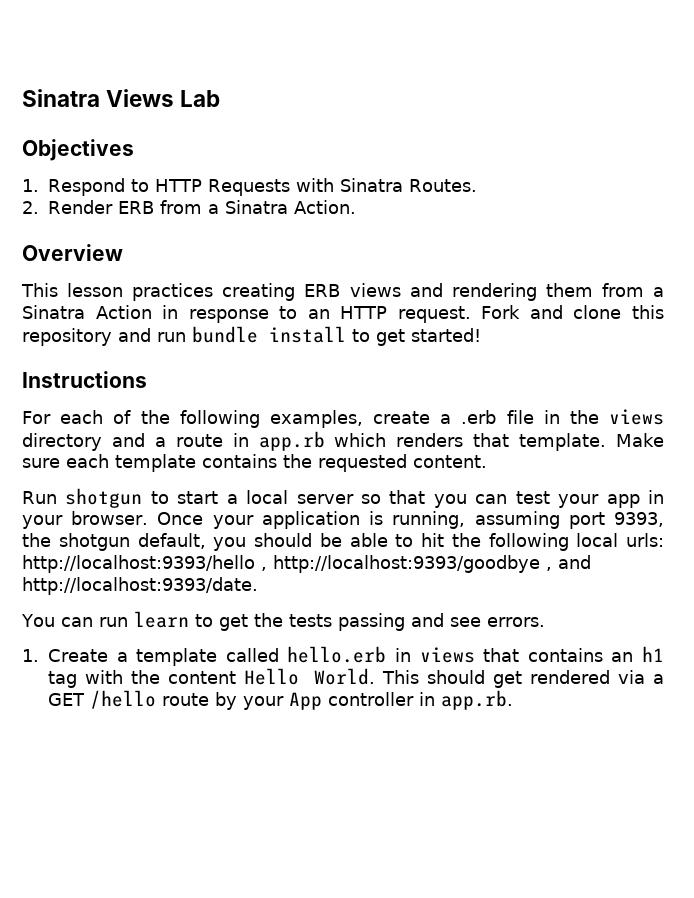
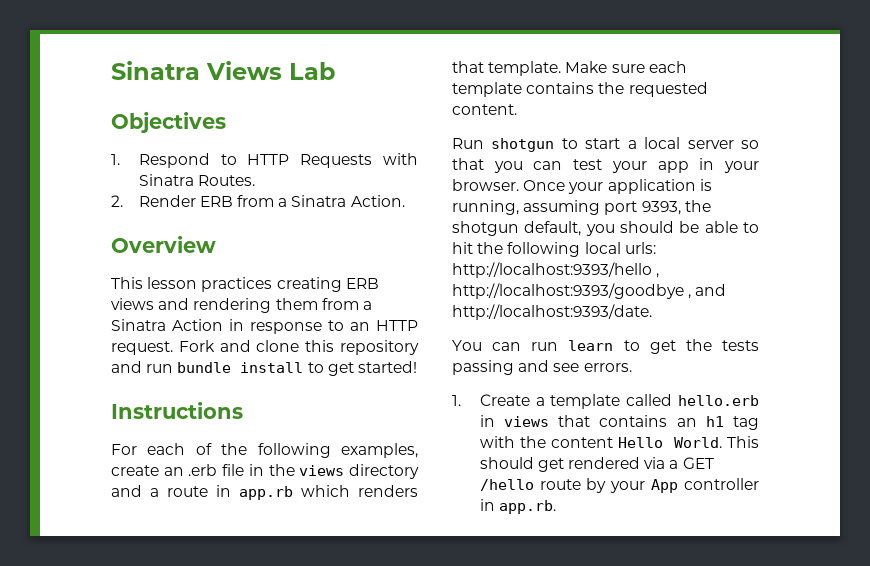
- For each of the following examples, create a .erb file in the views directory and a route in app.rb which renders that template.
+ For each of the following examples, create an .erb file in the views directory and a route in app.rb which renders that template.

